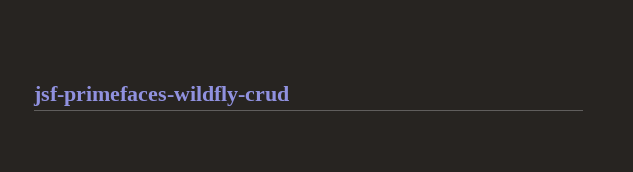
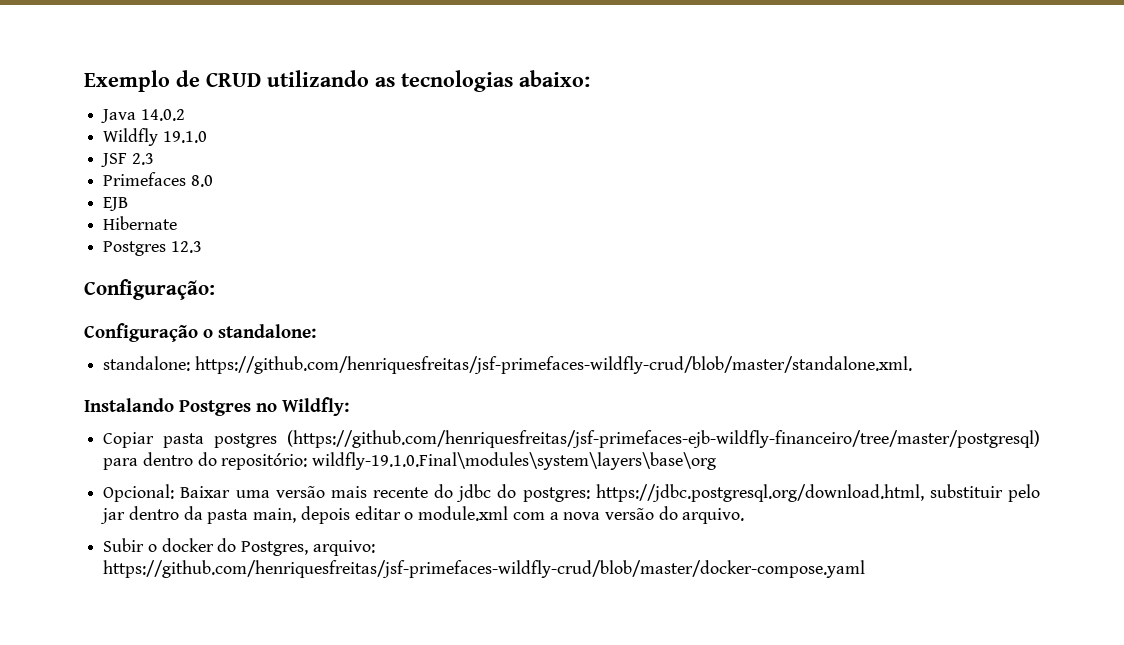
- jsf-primefaces-wildfly-crud
+ Exemplo de CRUD utilizando as tecnologias abaixo:
+ Java 14.0.2
+ Wildfly 19.1.0
+ JSF 2.3
+ Primefaces 8.0
+ EJB
+ Hibernate
+ Postgres 12.3
+ Configuração:
+ Configuração o standalone:
+ standalone: https://github.com/henriquesfreitas/jsf-primefaces-wildfly-crud/blob/master/standalone.xml.
+ Instalando Postgres no Wildfly:
+ Copiar pasta postgres (https://github.com/henriquesfreitas/jsf-primefaces-ejb-wildfly-financeiro/tree/master/postgresql) para dentro do repositório: wildfly-19.1.0.Final\modules\system\layers\base\org
+ Opcional: Baixar uma versão mais recente do jdbc do postgres: https://jdbc.postgresql.org/download.html, substituir pelo jar dentro da pasta main, depois editar o module.xml com a nova versão do arquivo.
+ Subir o docker do Postgres, arquivo: https://github.com/henriquesfreitas/jsf-primefaces-wildfly-crud/blob/master/docker-compose.yaml

